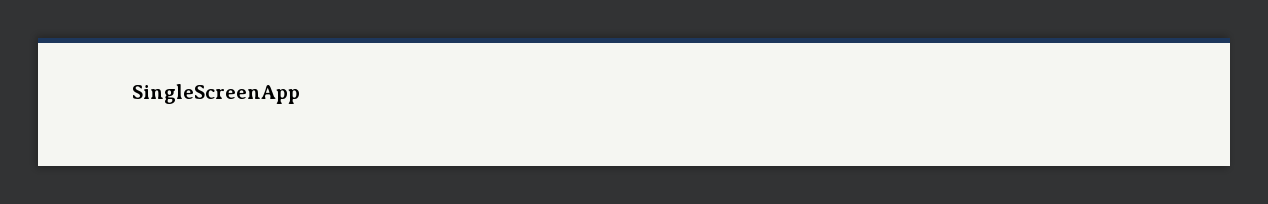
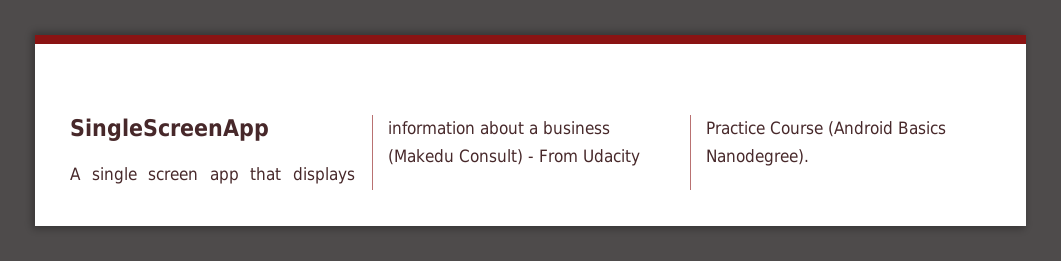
+ A single screen app that displays information about a business (Makedu Consult) - From Udacity Practice Course (Android Basics Nanodegree).

